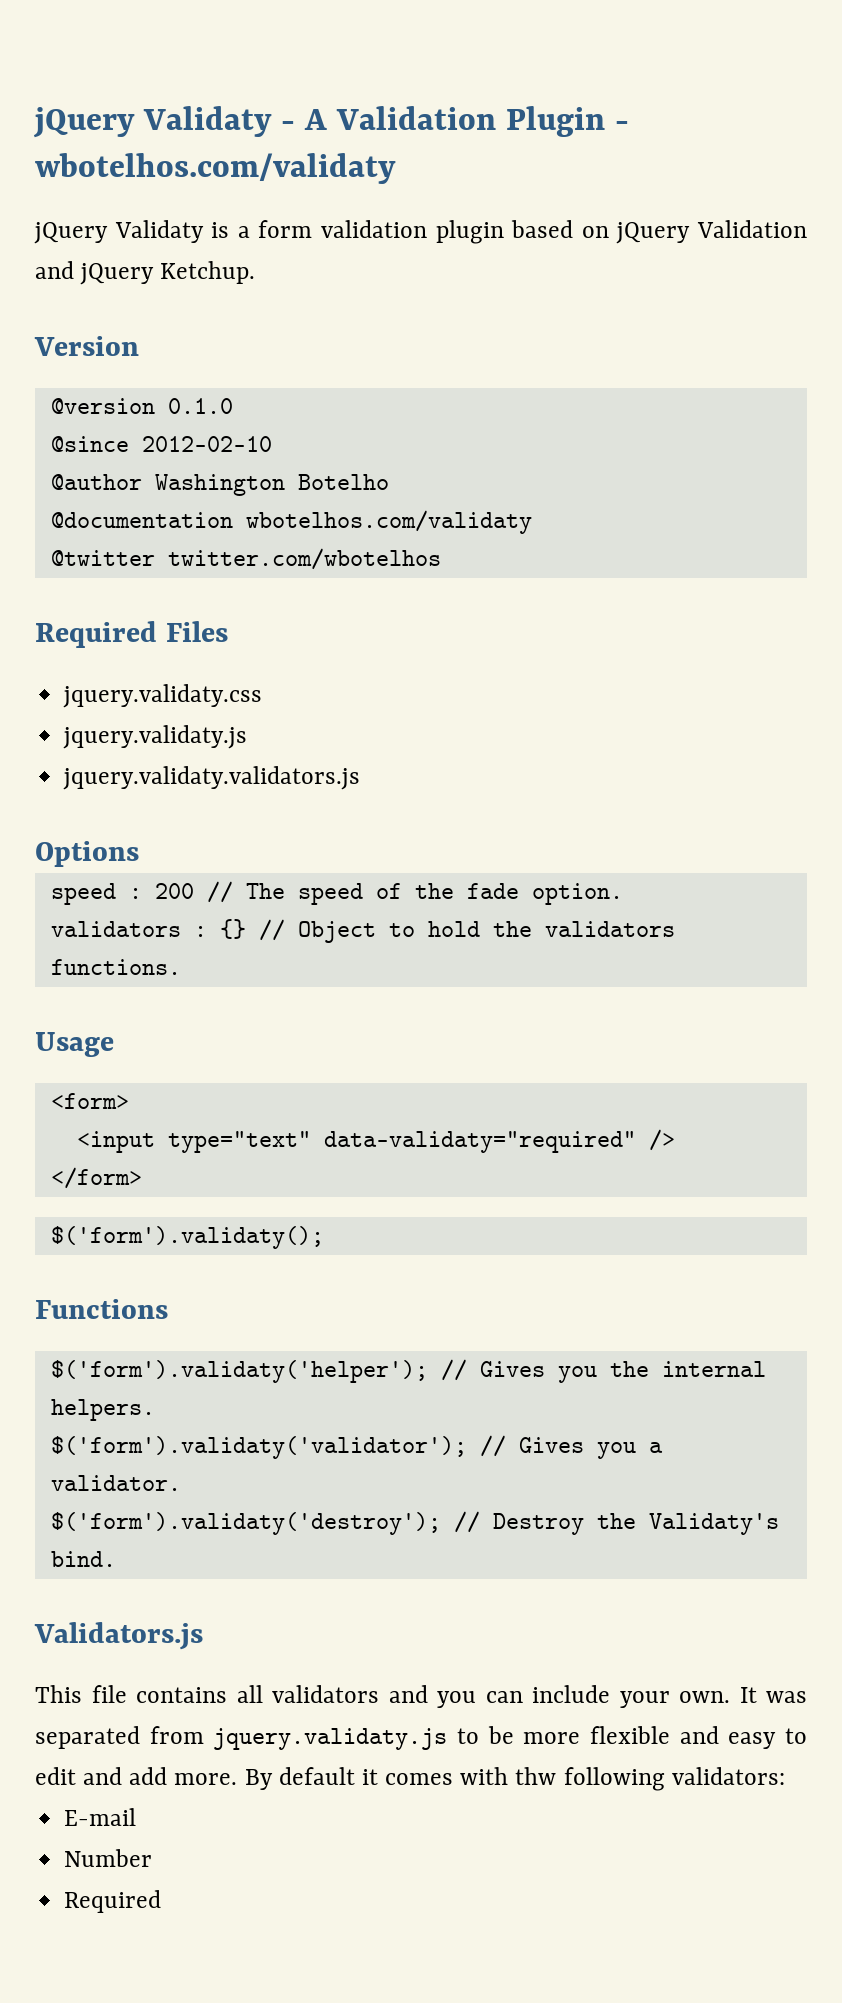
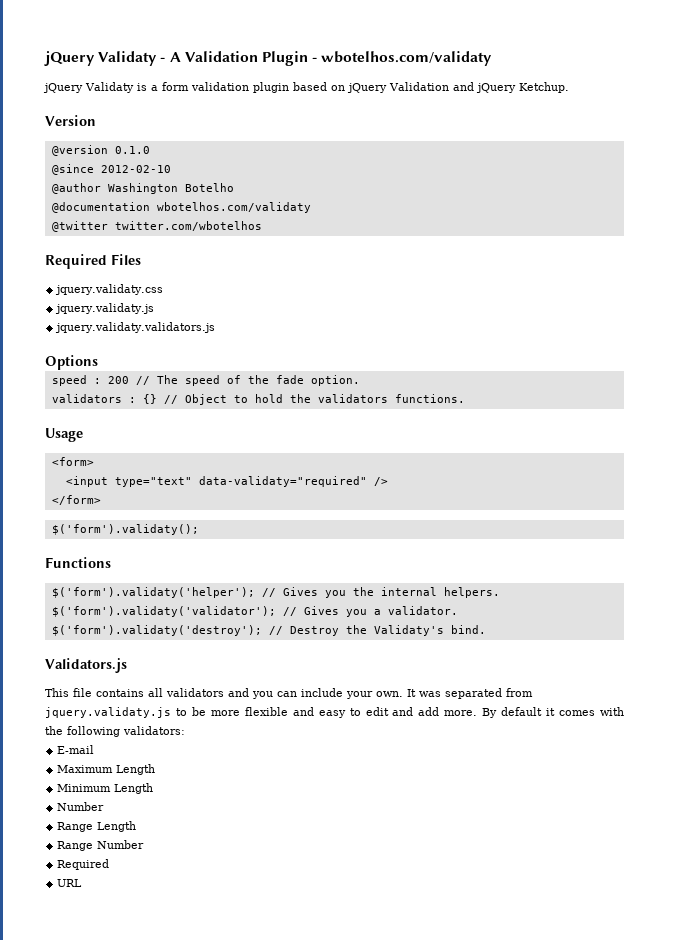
- By default it comes with thw following validators:
+ By default it comes with the following validators:
+ Maximum Length
+ Minimum Length
  Number
+ Range Length
+ Range Number
+ URL

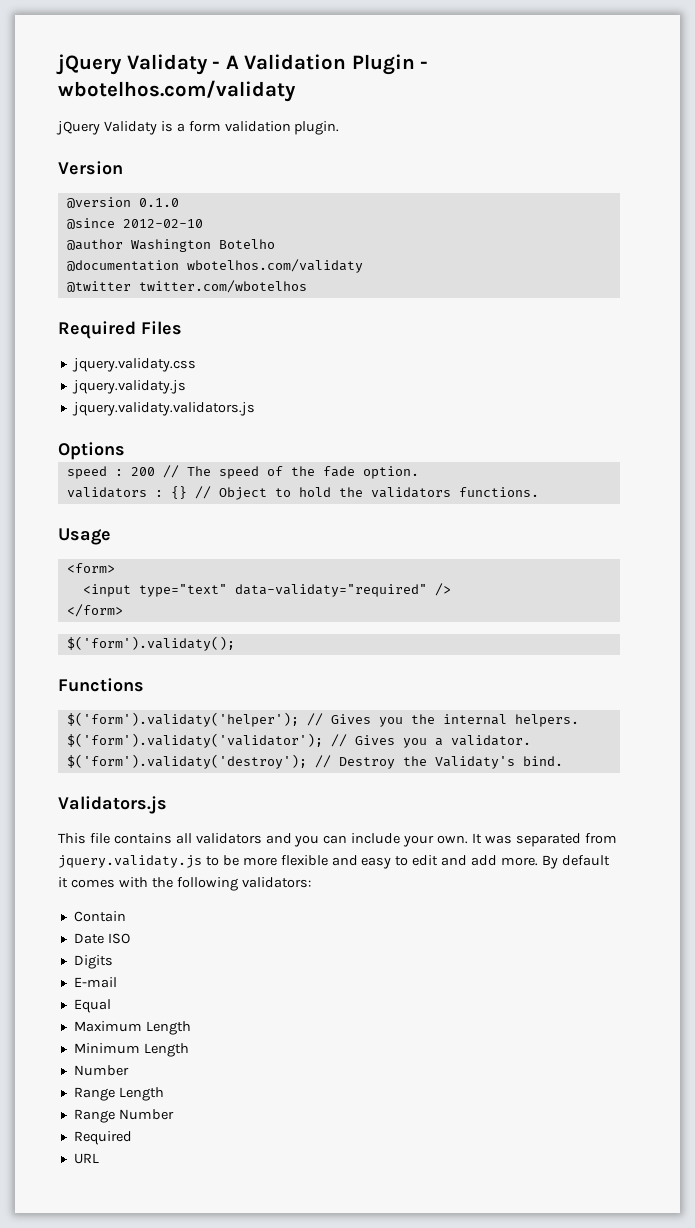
- jQuery Validaty is a form validation plugin based on jQuery Validation and jQuery Ketchup.
+ jQuery Validaty is a form validation plugin.
+ Contain
+ Date ISO
+ Digits
+ Equal

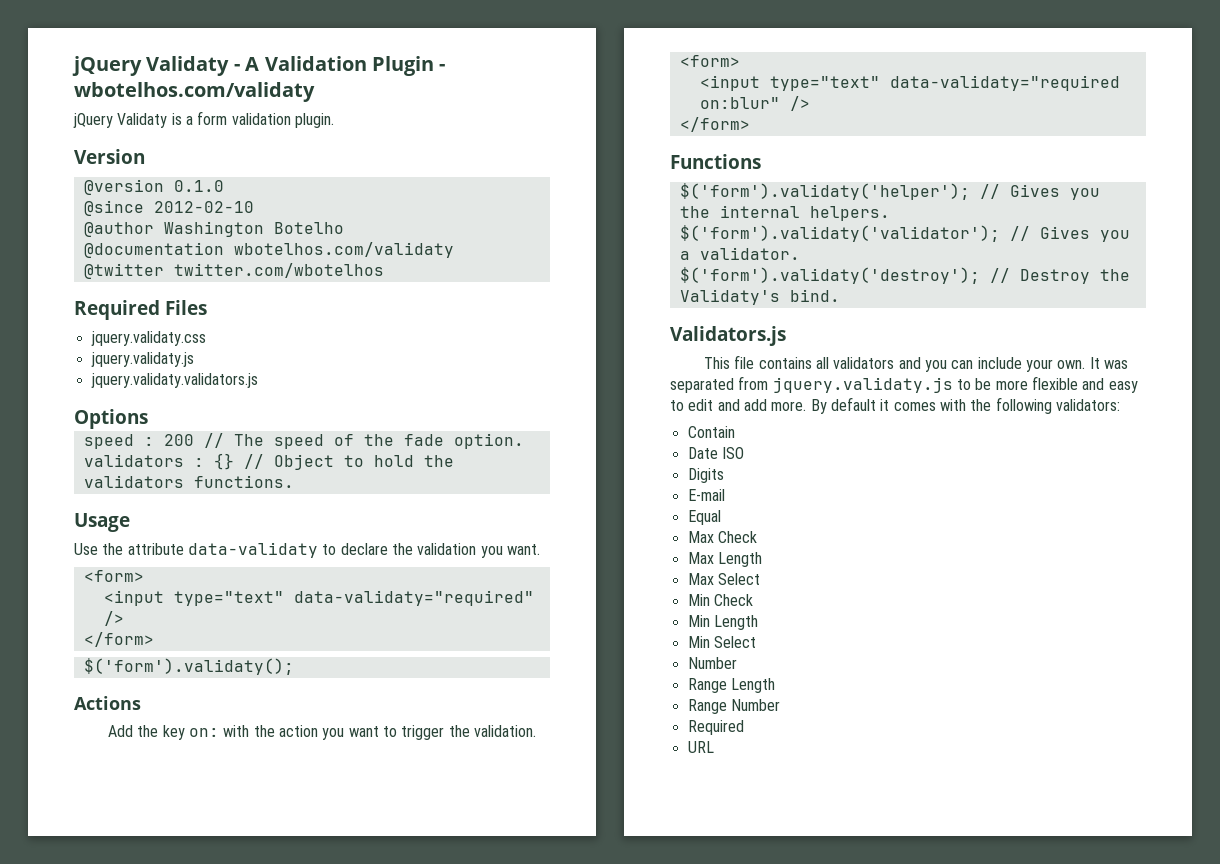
+ Use the attribute data-validaty to declare the validation you want.
+ Actions
+ Add the key on: with the action you want to trigger the validation.
+ <form>
+ <input type="text" data-validaty="required on:blur" />
+ </form>
- Maximum Length
- Minimum Length
+ Max Check
+ Max Length
+ Max Select
+ Min Check
+ Min Length
+ Min Select

